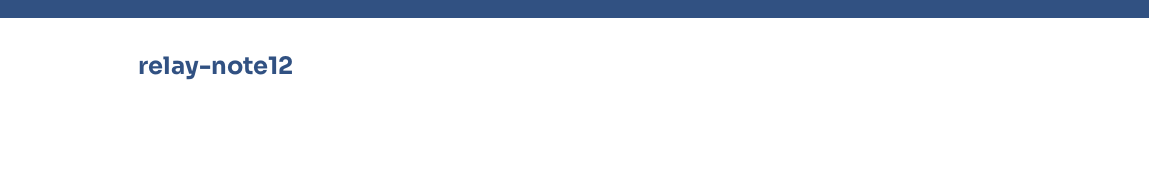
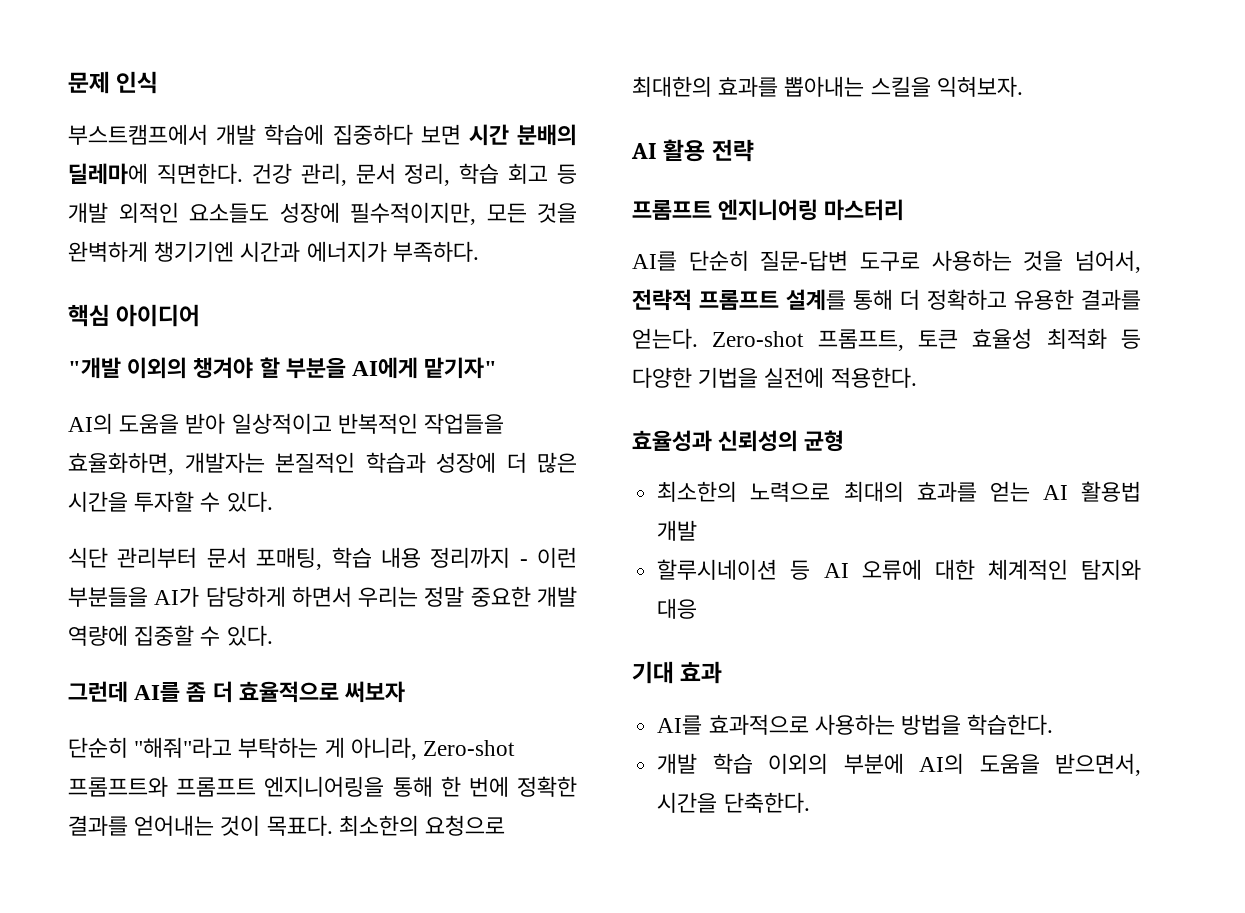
- relay-note12
+ 문제 인식
+ 부스트캠프에서 개발 학습에 집중하다 보면 시간 분배의 딜레마에 직면한다. 건강 관리, 문서 정리, 학습 회고 등 개발 외적인 요소들도 성장에 필수적이지만, 모든 것을 완벽하게 챙기기엔 시간과 에너지가 부족하다.
+ 핵심 아이디어
+ "개발 이외의 챙겨야 할 부분을 AI에게 맡기자"
+ AI의 도움을 받아 일상적이고 반복적인 작업들을 효율화하면, 개발자는 본질적인 학습과 성장에 더 많은 시간을 투자할 수 있다.
+ 식단 관리부터 문서 포매팅, 학습 내용 정리까지 - 이런 부분들을 AI가 담당하게 하면서 우리는 정말 중요한 개발 역량에 집중할 수 있다.
+ 그런데 AI를 좀 더 효율적으로 써보자
+ 단순히 "해줘"라고 부탁하는 게 아니라, Zero-shot 프롬프트와 프롬프트 엔지니어링을 통해 한 번에 정확한 결과를 얻어내는 것이 목표다. 최소한의 요청으로 최대한의 효과를 뽑아내는 스킬을 익혀보자.
+ AI 활용 전략
+ 프롬프트 엔지니어링 마스터리
+ AI를 단순히 질문-답변 도구로 사용하는 것을 넘어서, 전략적 프롬프트 설계를 통해 더 정확하고 유용한 결과를 얻는다. Zero-shot 프롬프트, 토큰 효율성 최적화 등 다양한 기법을 실전에 적용한다.
+ 효율성과 신뢰성의 균형
+ 최소한의 노력으로 최대의 효과를 얻는 AI 활용법 개발
+ 할루시네이션 등 AI 오류에 대한 체계적인 탐지와 대응
+ 기대 효과
+ AI를 효과적으로 사용하는 방법을 학습한다.
+ 개발 학습 이외의 부분에 AI의 도움을 받으면서, 시간을 단축한다.

